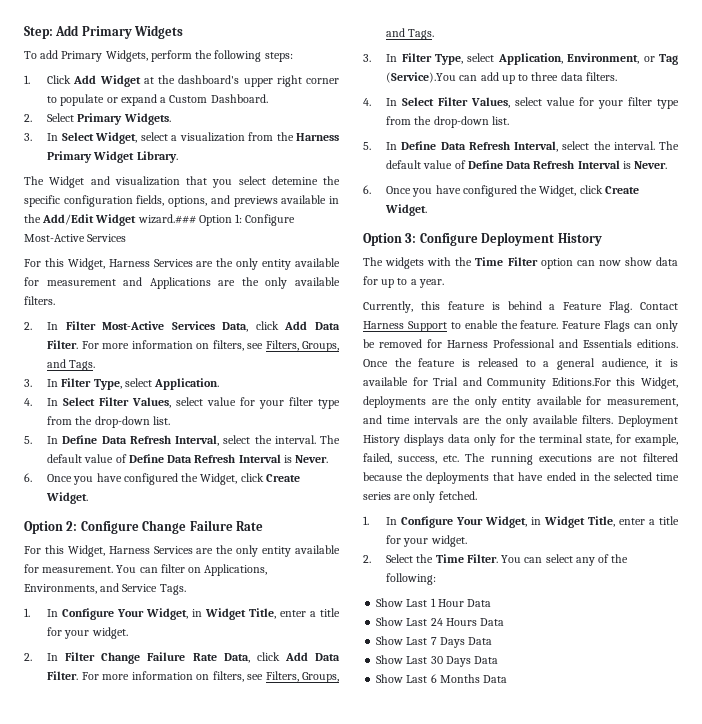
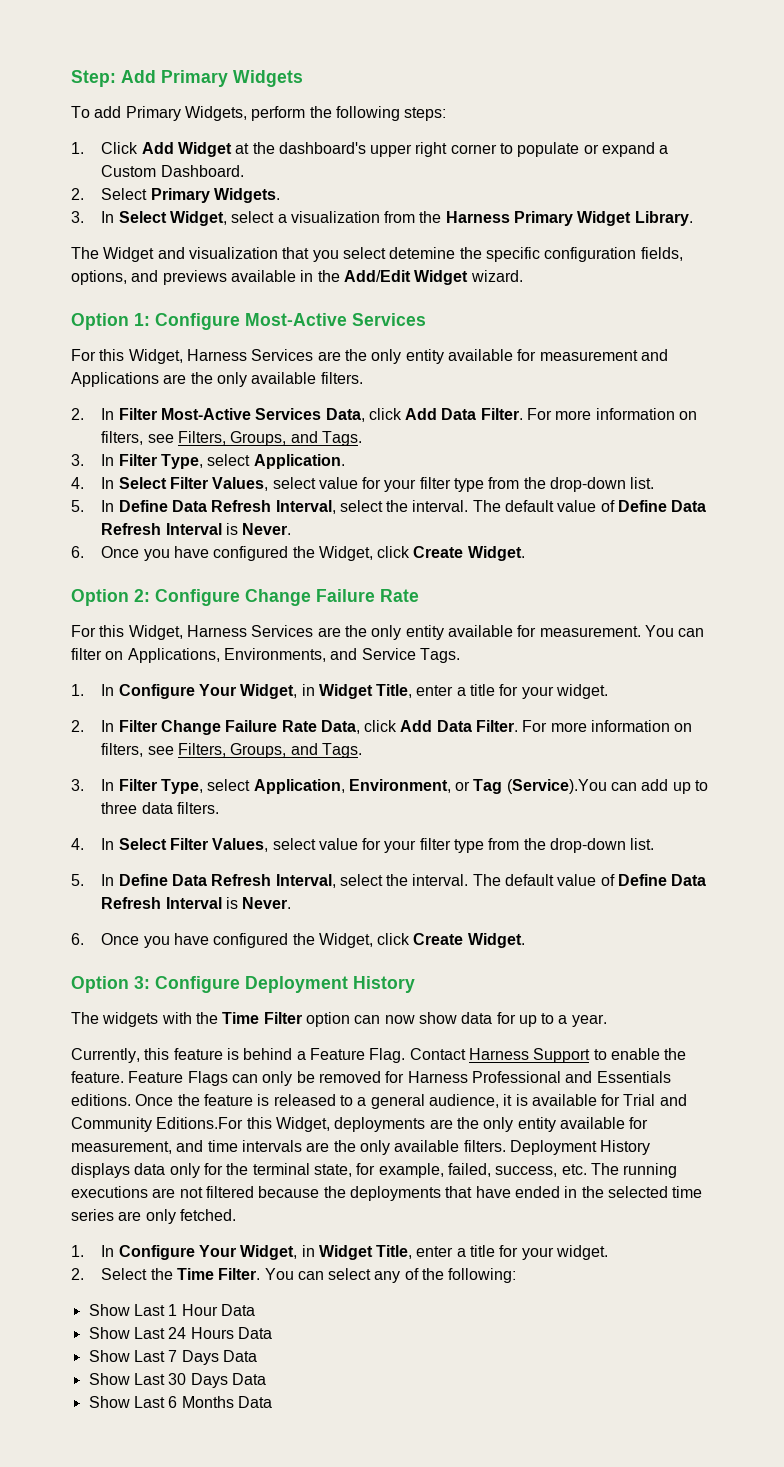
- The Widget and visualization that you select detemine the specific configuration fields, options, and previews available in the Add/Edit Widget wizard.### Option 1: Configure Most-Active Services
+ The Widget and visualization that you select detemine the specific configuration fields, options, and previews available in the Add/Edit Widget wizard.
+ Option 1: Configure Most-Active Services

